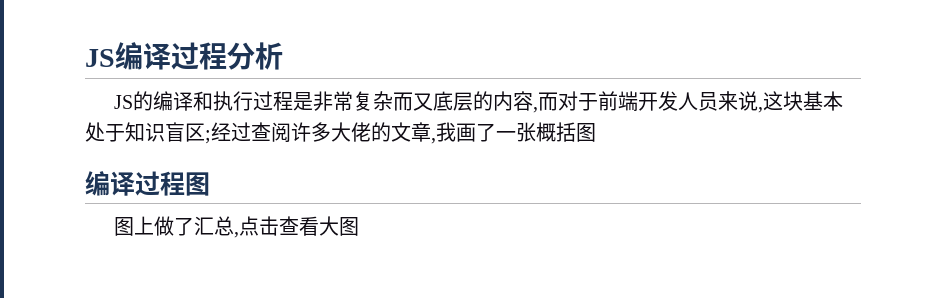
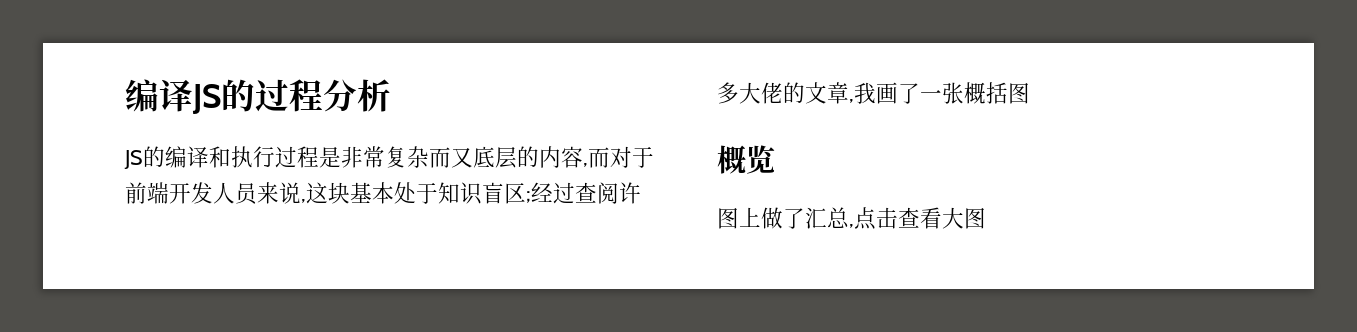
- JS编译过程分析
+ 编译JS的过程分析
- 编译过程图
+ 概览

